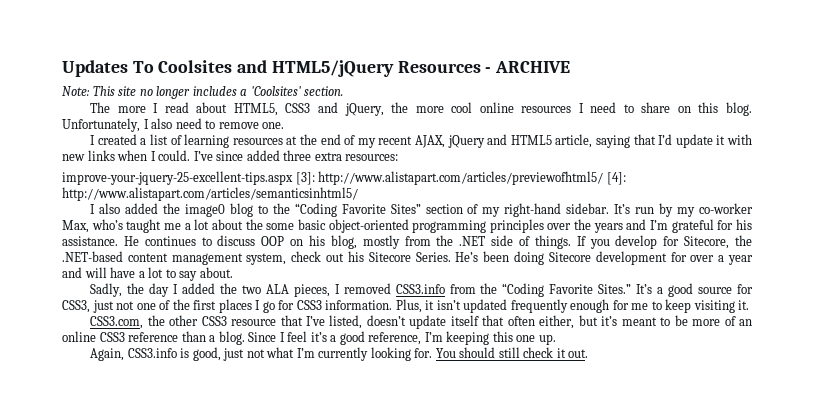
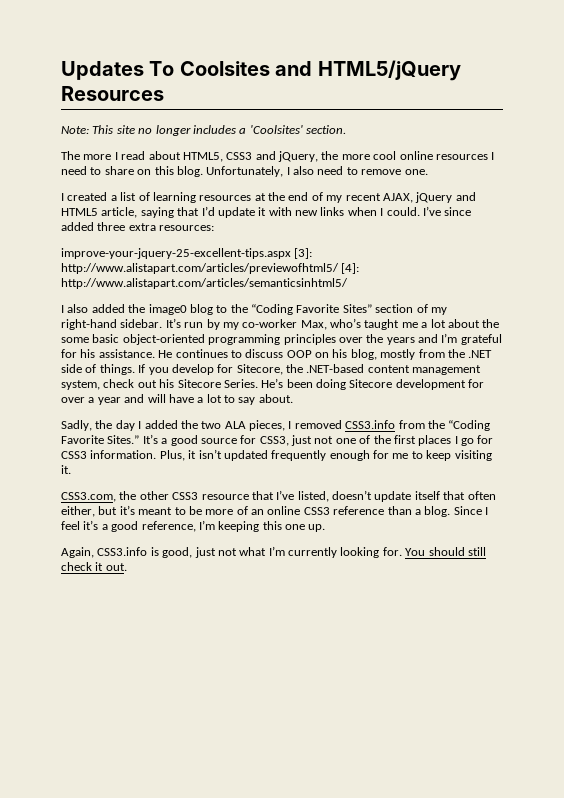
- Updates To Coolsites and HTML5/jQuery Resources - ARCHIVE
+ Updates To Coolsites and HTML5/jQuery Resources

